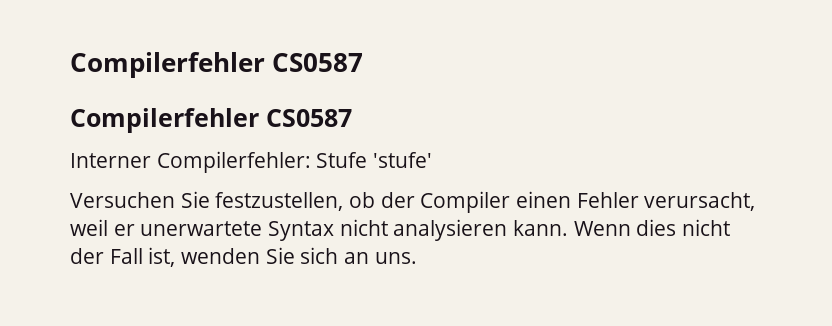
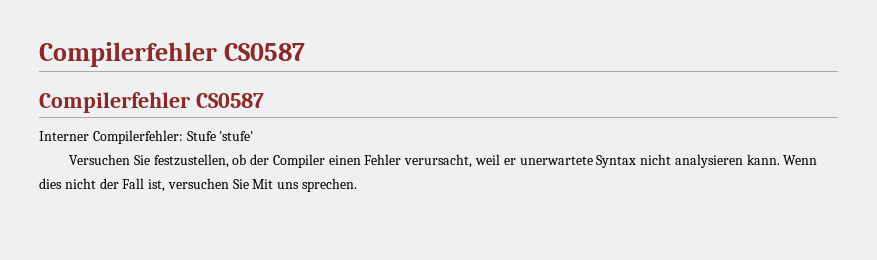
- Wenn dies nicht der Fall ist, wenden Sie sich an uns.
+ Wenn dies nicht der Fall ist, versuchen Sie Mit uns sprechen.

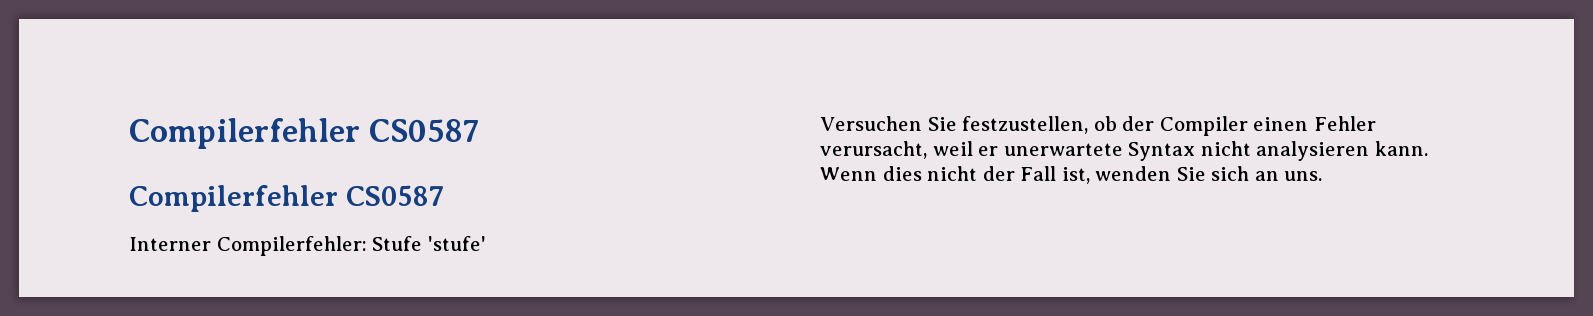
- Wenn dies nicht der Fall ist, versuchen Sie Mit uns sprechen.
+ Wenn dies nicht der Fall ist, wenden Sie sich an uns.

